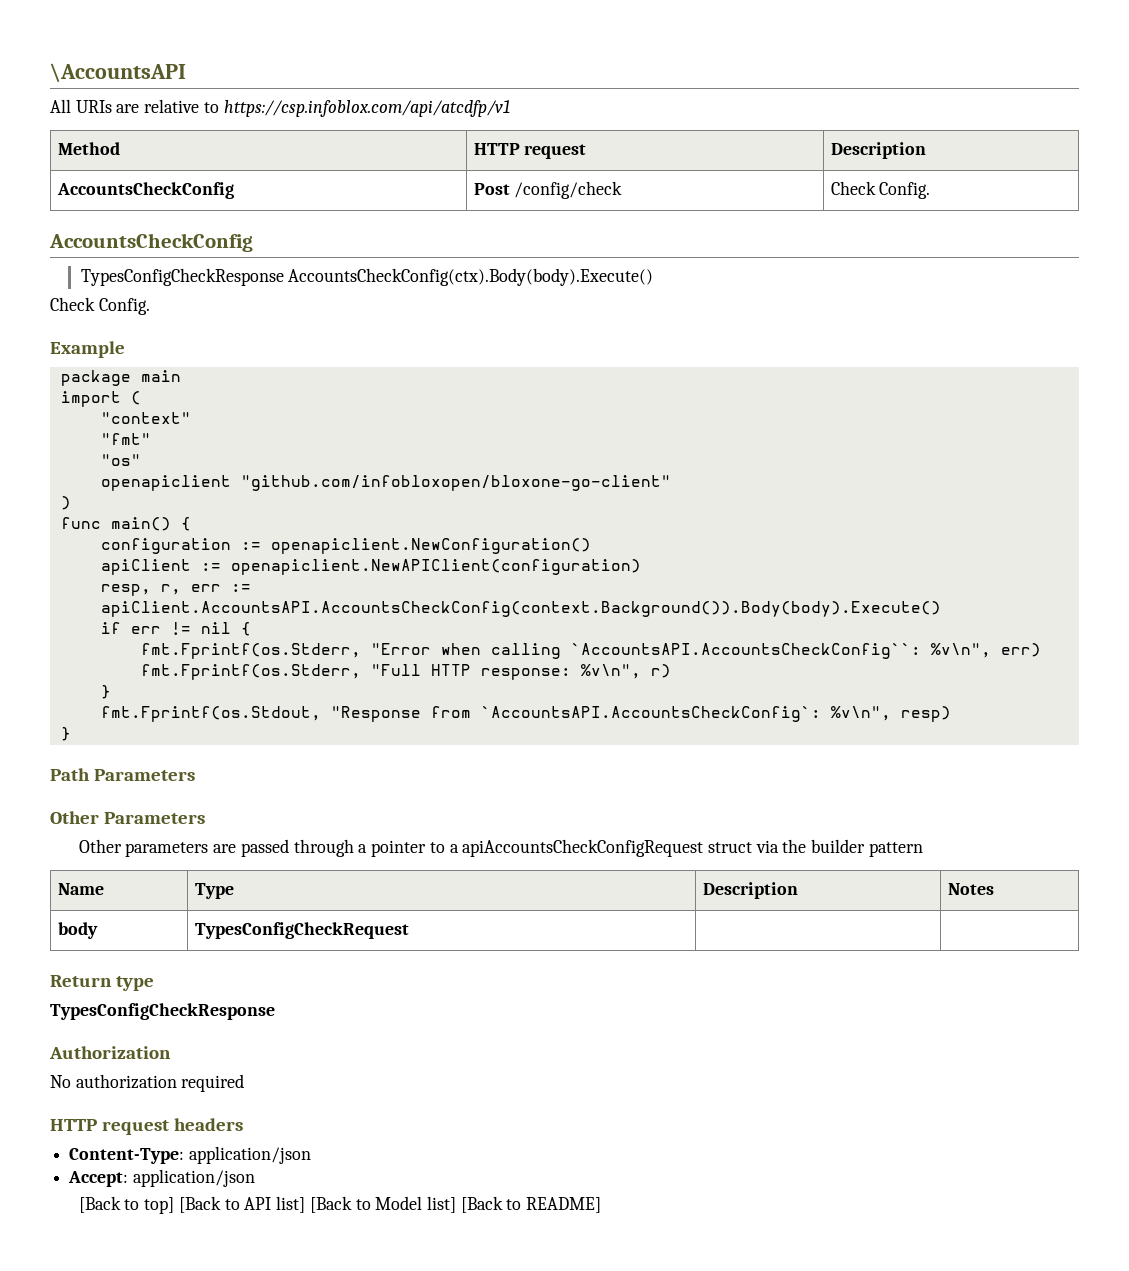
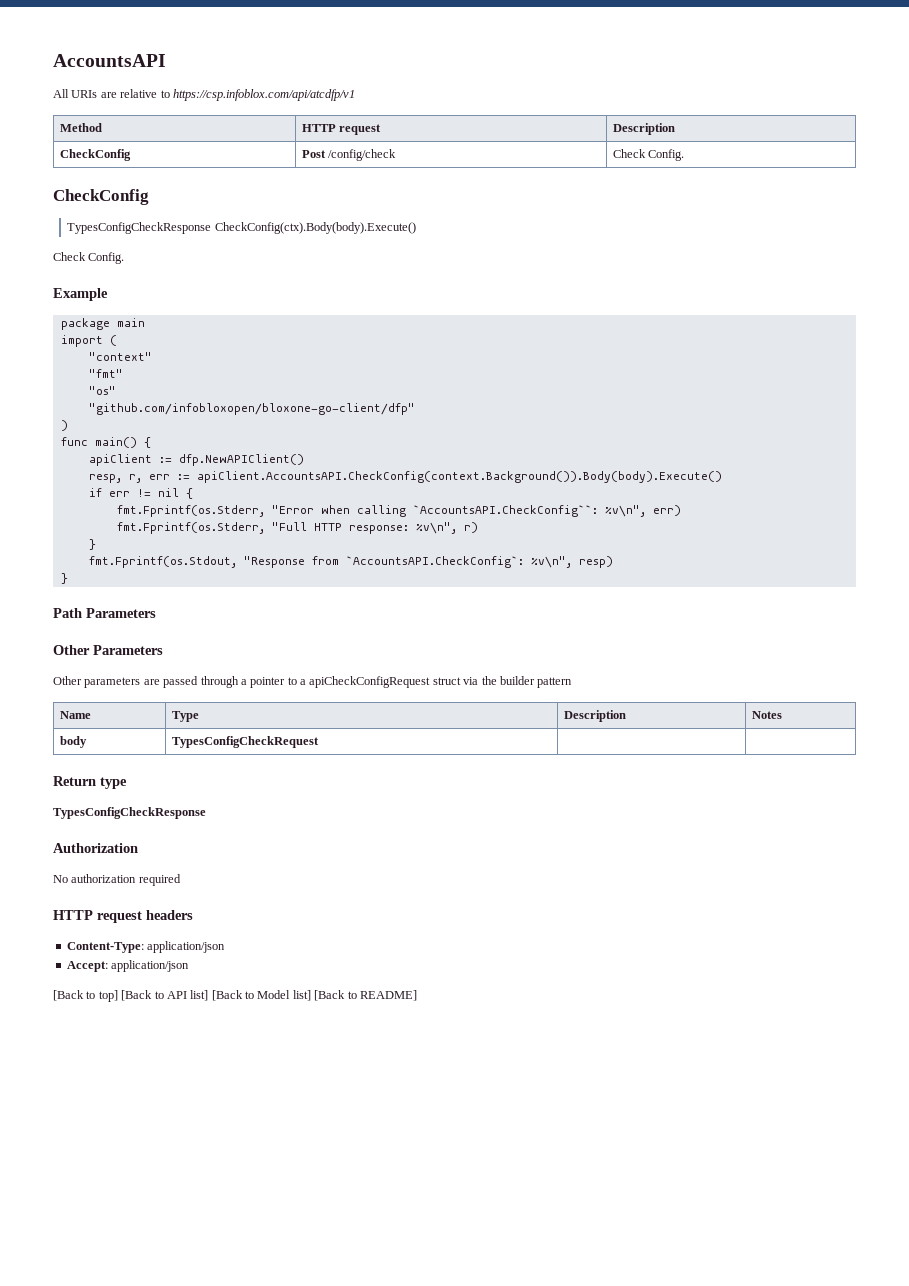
- \AccountsAPI
+ AccountsAPI
- AccountsCheckConfig | Post /config/check | Check Config.
- AccountsCheckConfig
- TypesConfigCheckResponse AccountsCheckConfig(ctx).Body(body).Execute()
+ CheckConfig | Post /config/check | Check Config.
+ CheckConfig
+ TypesConfigCheckResponse CheckConfig(ctx).Body(body).Execute()
- openapiclient "github.com/infobloxopen/bloxone-go-client"
+ "github.com/infobloxopen/bloxone-go-client/dfp"
- configuration := openapiclient.NewConfiguration()
- apiClient := openapiclient.NewAPIClient(configuration)
+ apiClient := dfp.NewAPIClient()
- resp, r, err := apiClient.AccountsAPI.AccountsCheckConfig(context.Background()).Body(body).Execute()
+ resp, r, err := apiClient.AccountsAPI.CheckConfig(context.Background()).Body(body).Execute()
- fmt.Fprintf(os.Stderr, "Error when calling `AccountsAPI.AccountsCheckConfig``: %v\n", err)
+ fmt.Fprintf(os.Stderr, "Error when calling `AccountsAPI.CheckConfig``: %v\n", err)
- fmt.Fprintf(os.Stdout, "Response from `AccountsAPI.AccountsCheckConfig`: %v\n", resp)
+ fmt.Fprintf(os.Stdout, "Response from `AccountsAPI.CheckConfig`: %v\n", resp)
- Other parameters are passed through a pointer to a apiAccountsCheckConfigRequest struct via the builder pattern
+ Other parameters are passed through a pointer to a apiCheckConfigRequest struct via the builder pattern

